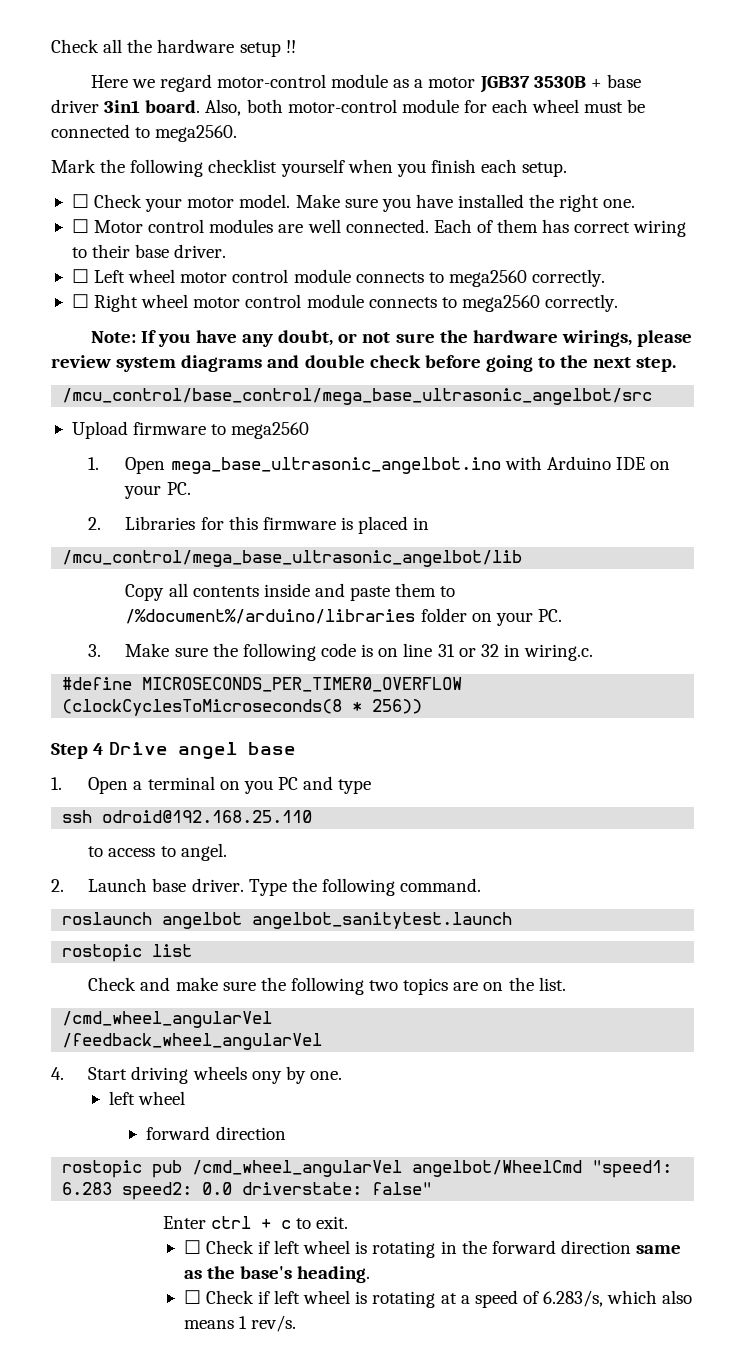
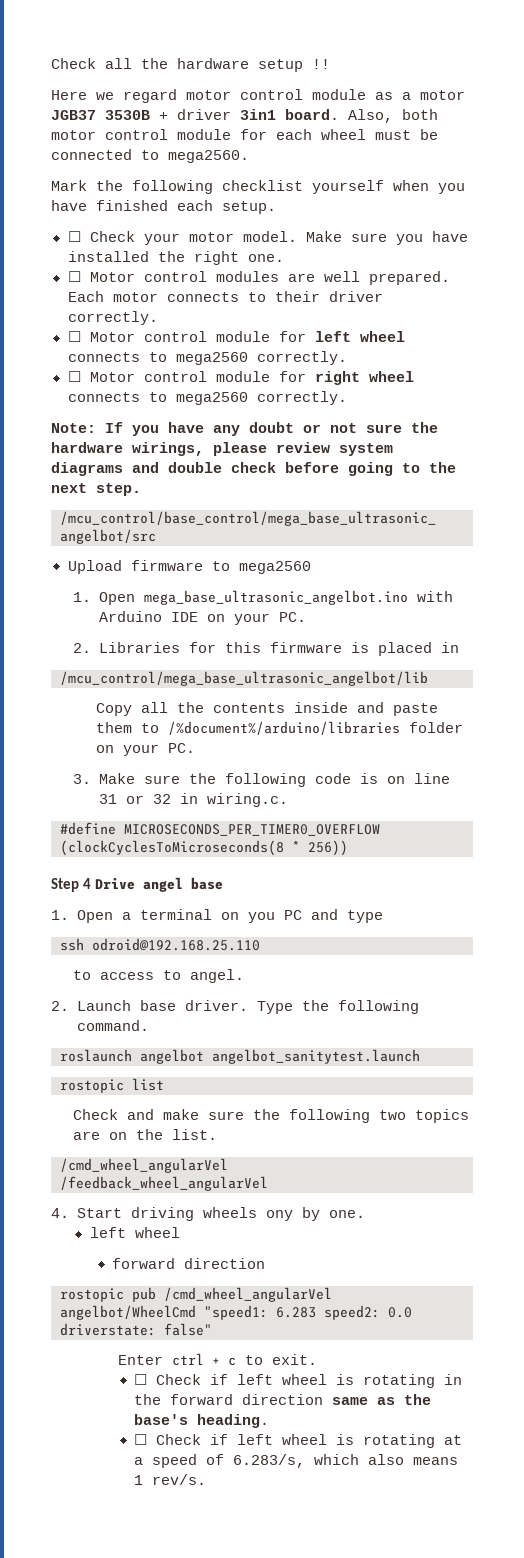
- Here we regard motor-control module as a motor JGB37 3530B + base driver 3in1 board.
+ Here we regard motor control module as a motor JGB37 3530B + driver 3in1 board.
- Also, both motor-control module for each wheel must be connected to mega2560.
+ Also, both motor control module for each wheel must be connected to mega2560.
- Mark the following checklist yourself when you finish each setup.
+ Mark the following checklist yourself when you have finished each setup.
- ☐ Motor control modules are well connected. Each of them has correct wiring to their base driver.
- ☐ Left wheel motor control module connects to mega2560 correctly.
+ ☐ Motor control modules are well prepared. Each motor connects to their driver correctly.
+ ☐ Motor control module for left wheel connects to mega2560 correctly.
- ☐ Right wheel motor control module connects to mega2560 correctly.
+ ☐ Motor control module for right wheel connects to mega2560 correctly.
- Note: If you have any doubt, or not sure the hardware wirings, please review system diagrams and double check before going to the next step.
+ Note: If you have any doubt or not sure the hardware wirings, please review system diagrams and double check before going to the next step.
- Copy all contents inside and paste them to /%document%/arduino/libraries folder on your PC.
+ Copy all the contents inside and paste them to /%document%/arduino/libraries folder on your PC.

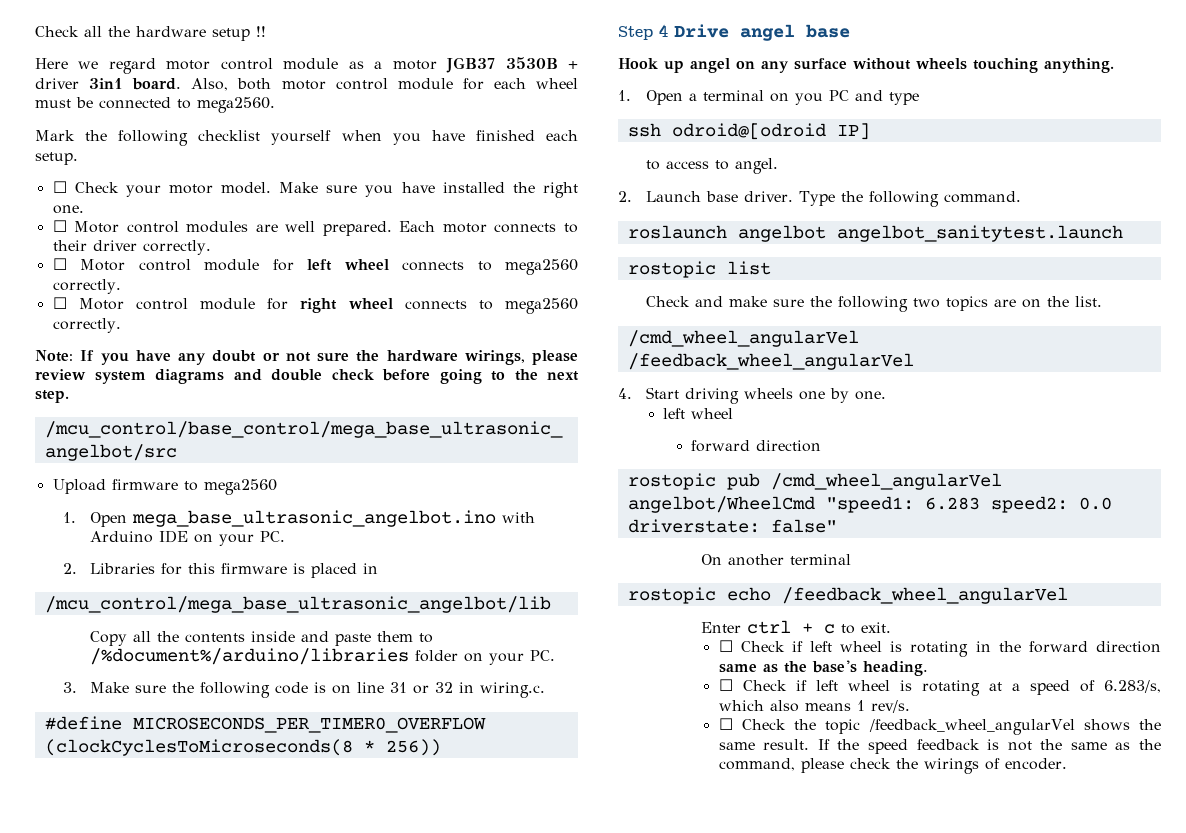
+ Hook up angel on any surface without wheels touching anything.
- ssh odroid@192.168.25.110
+ ssh odroid@[odroid IP]
- 4. Start driving wheels ony by one.
+ 4. Start driving wheels one by one.
+ On another terminal
+ rostopic echo /feedback_wheel_angularVel
+ ☐ Check the topic /feedback_wheel_angularVel shows the same result. If the speed feedback is not the same as the command, please check the wirings of encoder.

